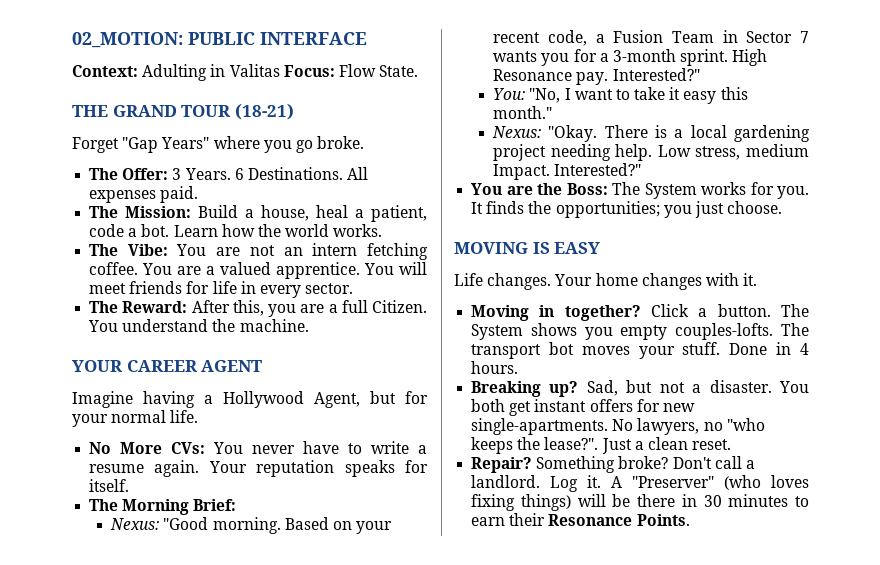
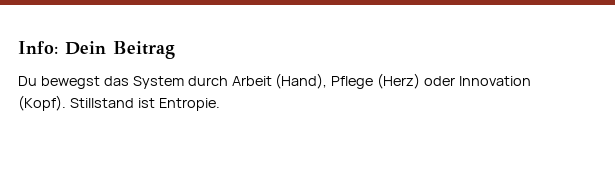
- 02_MOTION: PUBLIC INTERFACE
- Context: Adulting in Valitas Focus: Flow State.
- THE GRAND TOUR (18-21)
- Forget "Gap Years" where you go broke.
- The Offer: 3 Years. 6 Destinations. All expenses paid.
- The Mission: Build a house, heal a patient, code a bot. Learn how the world works.
- The Vibe: You are not an intern fetching coffee. You are a valued apprentice. You will meet friends for life in every sector.
- The Reward: After this, you are a full Citizen. You understand the machine.
- YOUR CAREER AGENT
- Imagine having a Hollywood Agent, but for your normal life.
- No More CVs: You never have to write a resume again. Your reputation speaks for itself.
- The Morning Brief:
- Nexus: "Good morning. Based on your recent code, a Fusion Team in Sector 7 wants you for a 3-month sprint. High Resonance pay. Interested?"
- You: "No, I want to take it easy this month."
- Nexus: "Okay. There is a local gardening project needing help. Low stress, medium Impact. Interested?"
- You are the Boss: The System works for you. It finds the opportunities; you just choose.
- MOVING IS EASY
- Life changes. Your home changes with it.
- Moving in together? Click a button. The System shows you empty couples-lofts. The transport bot moves your stuff. Done in 4 hours.
- Breaking up? Sad, but not a disaster. You both get instant offers for new single-apartments. No lawyers, no "who keeps the lease?". Just a clean reset.
- Repair? Something broke? Don't call a landlord. Log it. A "Preserver" (who loves fixing things) will be there in 30 minutes to earn their Resonance Points.
+ Info: Dein Beitrag
+ Du bewegst das System durch Arbeit (Hand), Pflege (Herz) oder Innovation (Kopf). Stillstand ist Entropie.

